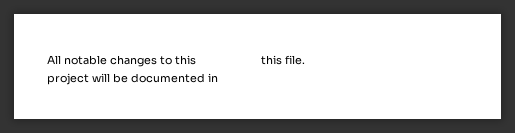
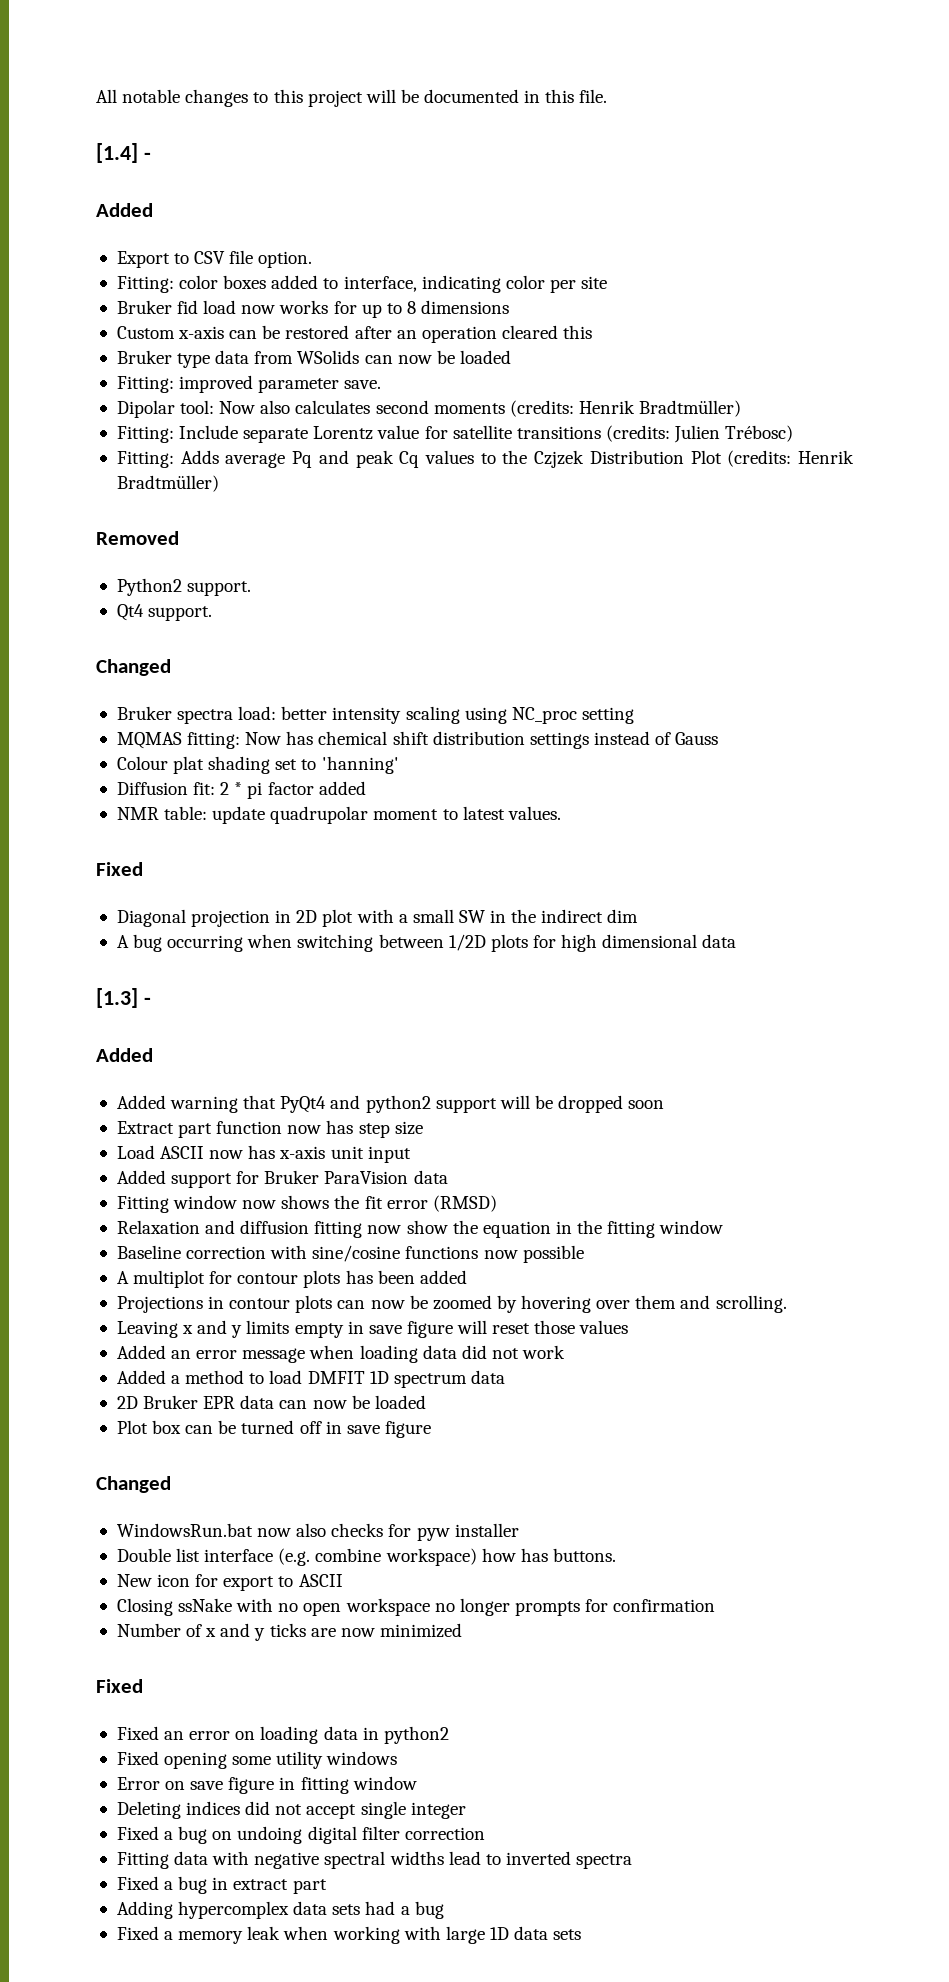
+ [1.4] -
+ Added
+ Export to CSV file option.
+ Fitting: color boxes added to interface, indicating color per site
+ Bruker fid load now works for up to 8 dimensions
+ Custom x-axis can be restored after an operation cleared this
+ Bruker type data from WSolids can now be loaded
+ Fitting: improved parameter save.
+ Dipolar tool: Now also calculates second moments (credits: Henrik Bradtmüller)
+ Fitting: Include separate Lorentz value for satellite transitions (credits: Julien Trébosc)
+ Fitting: Adds average Pq and peak Cq values to the Czjzek Distribution Plot (credits: Henrik Bradtmüller)
+ Removed
+ Python2 support.
+ Qt4 support.
+ Changed
+ Bruker spectra load: better intensity scaling using NC_proc setting
+ MQMAS fitting: Now has chemical shift distribution settings instead of Gauss
+ Colour plat shading set to 'hanning'
+ Diffusion fit: 2 * pi factor added
+ NMR table: update quadrupolar moment to latest values.
+ Fixed
+ Diagonal projection in 2D plot with a small SW in the indirect dim
+ A bug occurring when switching between 1/2D plots for high dimensional data
+ [1.3] -
+ Added
+ Added warning that PyQt4 and python2 support will be dropped soon
+ Extract part function now has step size
+ Load ASCII now has x-axis unit input
+ Added support for Bruker ParaVision data
+ Fitting window now shows the fit error (RMSD)
+ Relaxation and diffusion fitting now show the equation in the fitting window
+ Baseline correction with sine/cosine functions now possible
+ A multiplot for contour plots has been added
+ Projections in contour plots can now be zoomed by hovering over them and scrolling.
+ Leaving x and y limits empty in save figure will reset those values
+ Added an error message when loading data did not work
+ Added a method to load DMFIT 1D spectrum data
+ 2D Bruker EPR data can now be loaded
+ Plot box can be turned off in save figure
+ Changed
+ WindowsRun.bat now also checks for pyw installer
+ Double list interface (e.g. combine workspace) how has buttons.
+ New icon for export to ASCII
+ Closing ssNake with no open workspace no longer prompts for confirmation
+ Number of x and y ticks are now minimized
+ Fixed
+ Fixed an error on loading data in python2
+ Fixed opening some utility windows
+ Error on save figure in fitting window
+ Deleting indices did not accept single integer
+ Fixed a bug on undoing digital filter correction
+ Fitting data with negative spectral widths lead to inverted spectra
+ Fixed a bug in extract part
+ Adding hypercomplex data sets had a bug
+ Fixed a memory leak when working with large 1D data sets

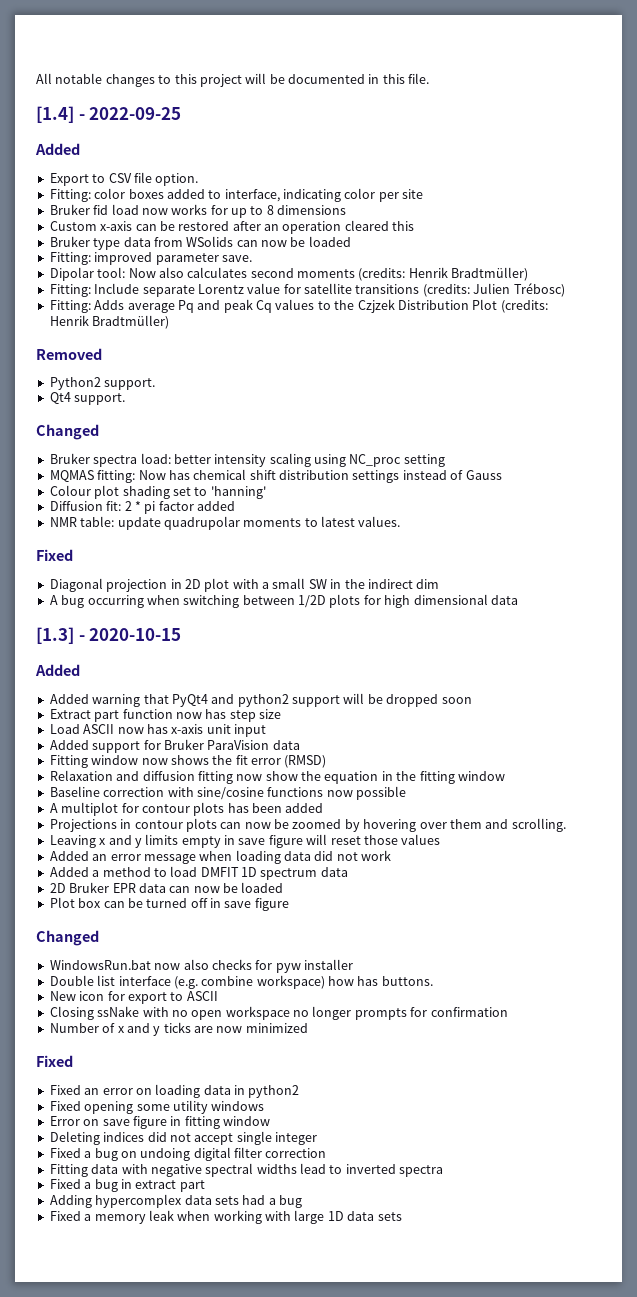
- [1.4] -
+ [1.4] - 2022-09-25
- Colour plat shading set to 'hanning'
+ Colour plot shading set to 'hanning'
- NMR table: update quadrupolar moment to latest values.
+ NMR table: update quadrupolar moments to latest values.
- [1.3] -
+ [1.3] - 2020-10-15

